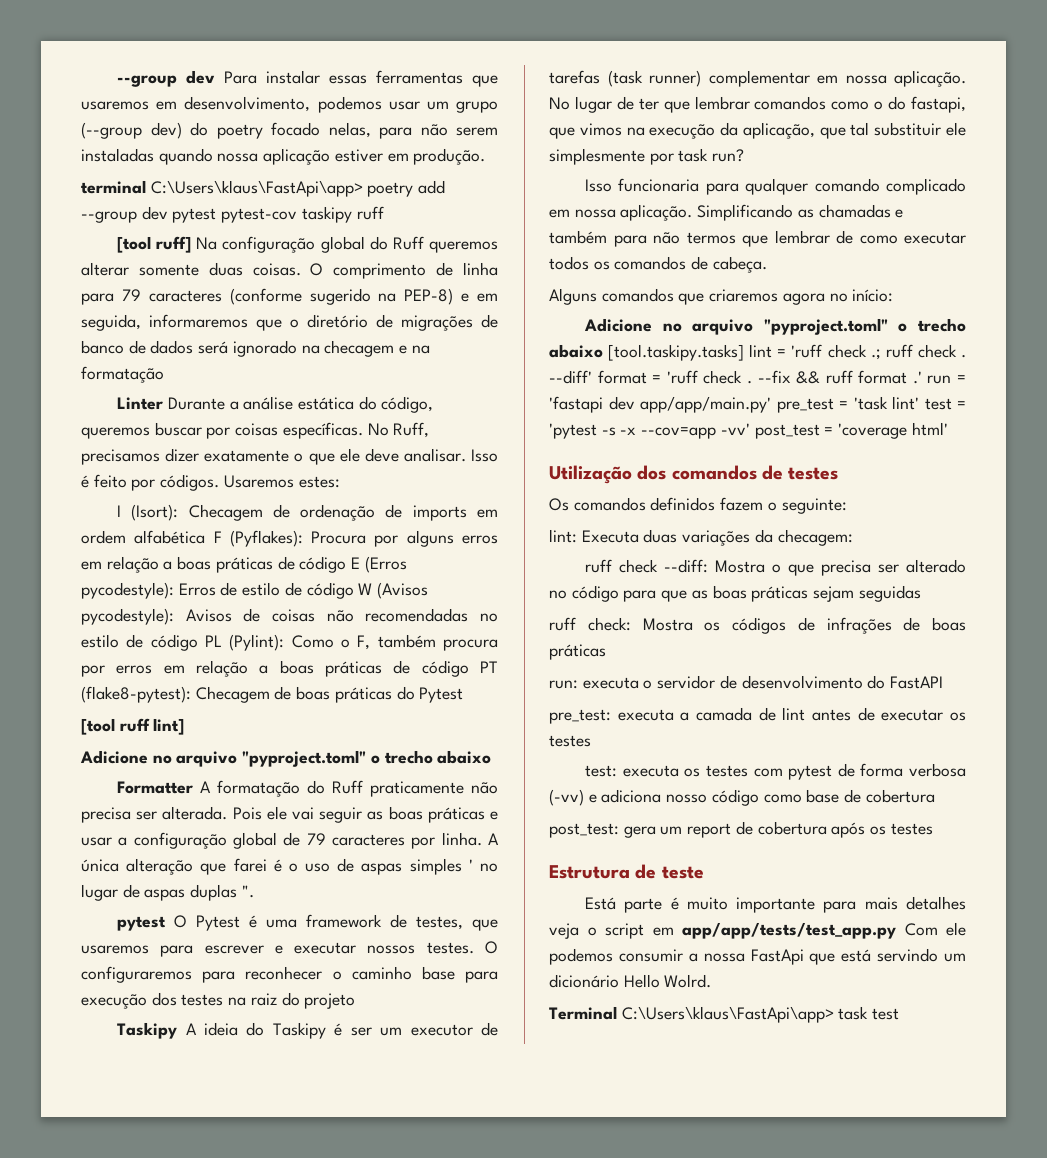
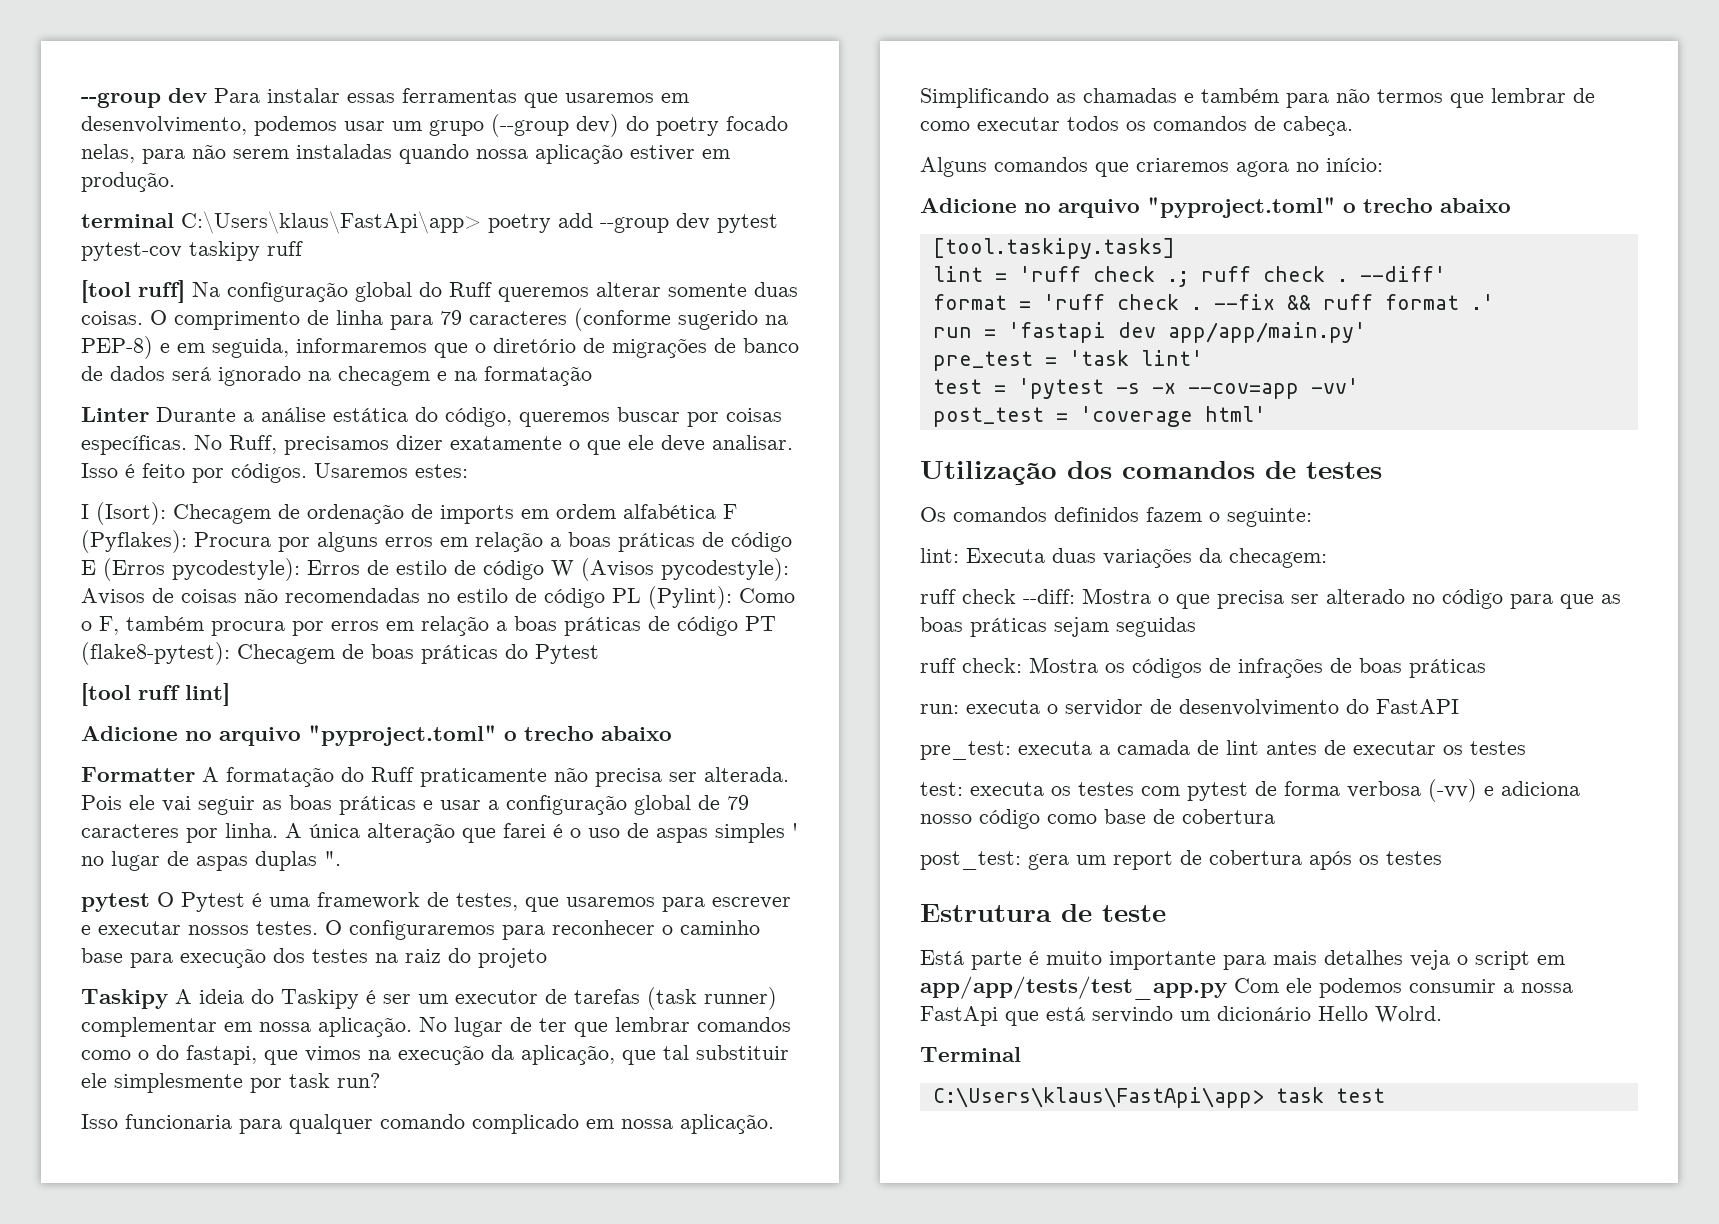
  Alguns comandos que criaremos agora no início:
- Adicione no arquivo "pyproject.toml" o trecho abaixo [tool.taskipy.tasks] lint = 'ruff check .; ruff check .
+ Adicione no arquivo "pyproject.toml" o trecho abaixo
+ [tool.taskipy.tasks]
+ lint = 'ruff check .; ruff check .
- --diff' format = 'ruff check .
+ --diff'
+ format = 'ruff check .
- --fix && ruff format .' run = 'fastapi dev app/app/main.py' pre_test = 'task lint' test = 'pytest -s -x --cov=app -vv' post_test = 'coverage html'
+ --fix && ruff format .'
+ run = 'fastapi dev app/app/main.py'
+ pre_test = 'task lint'
+ test = 'pytest -s -x --cov=app -vv'
+ post_test = 'coverage html'
- Terminal C:\Users\klaus\FastApi\app> task test
+ Terminal
+ C:\Users\klaus\FastApi\app> task test

